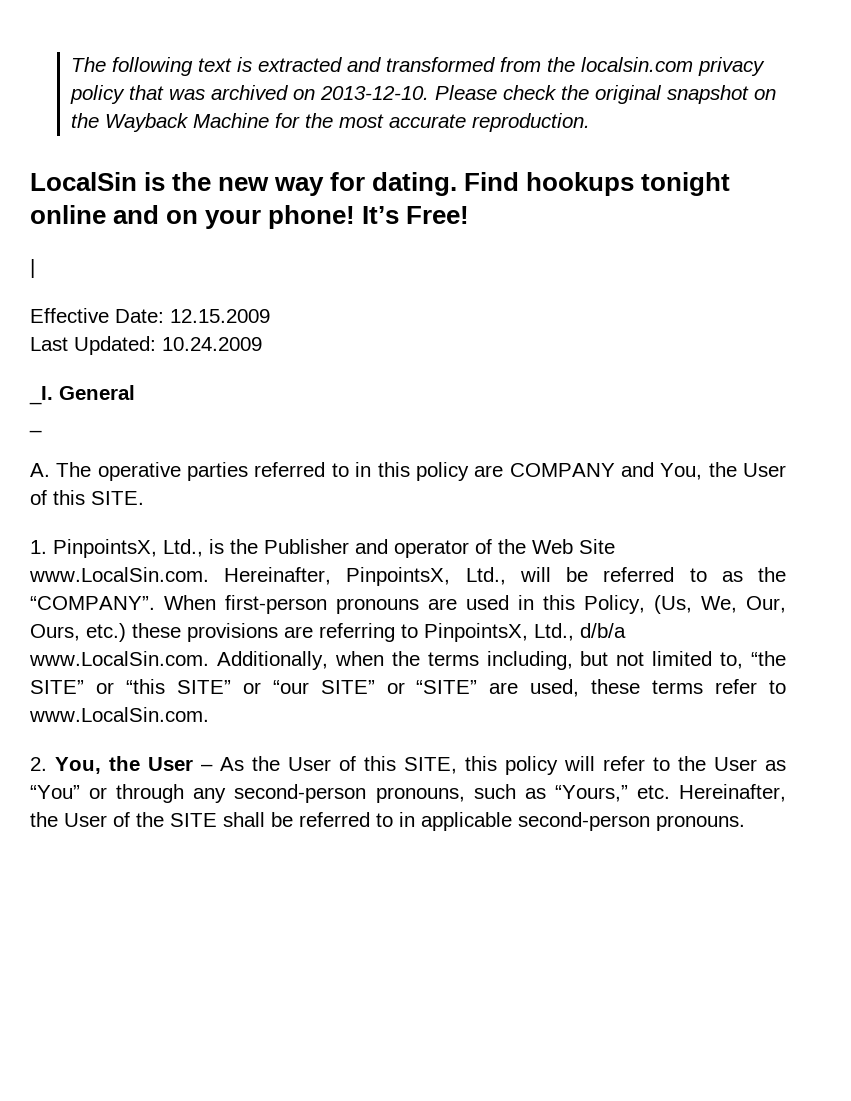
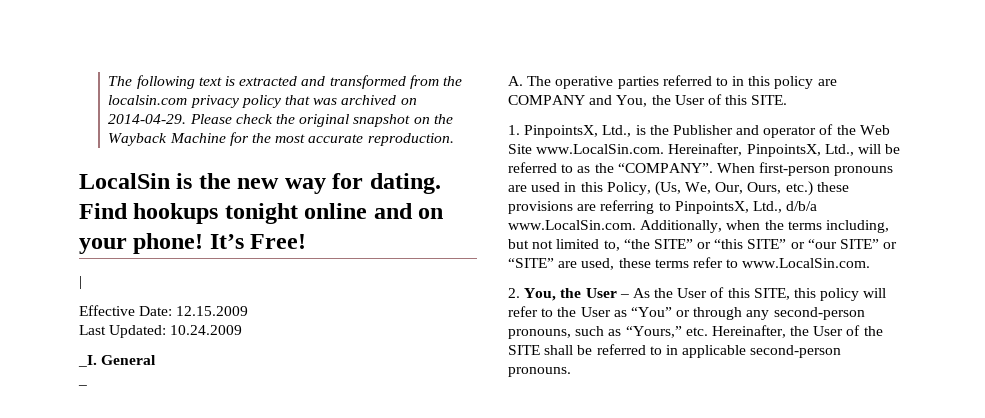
- The following text is extracted and transformed from the localsin.com privacy policy that was archived on 2013-12-10.
+ The following text is extracted and transformed from the localsin.com privacy policy that was archived on 2014-04-29.

